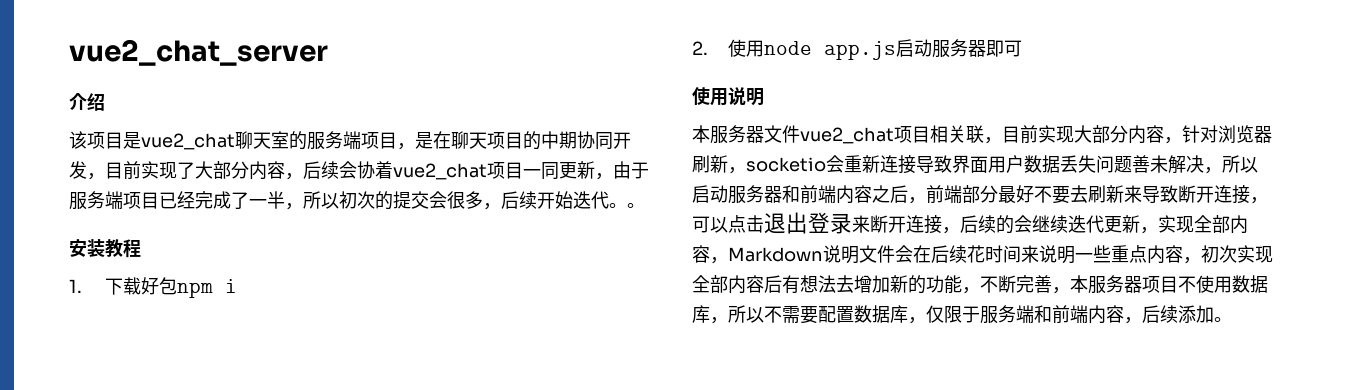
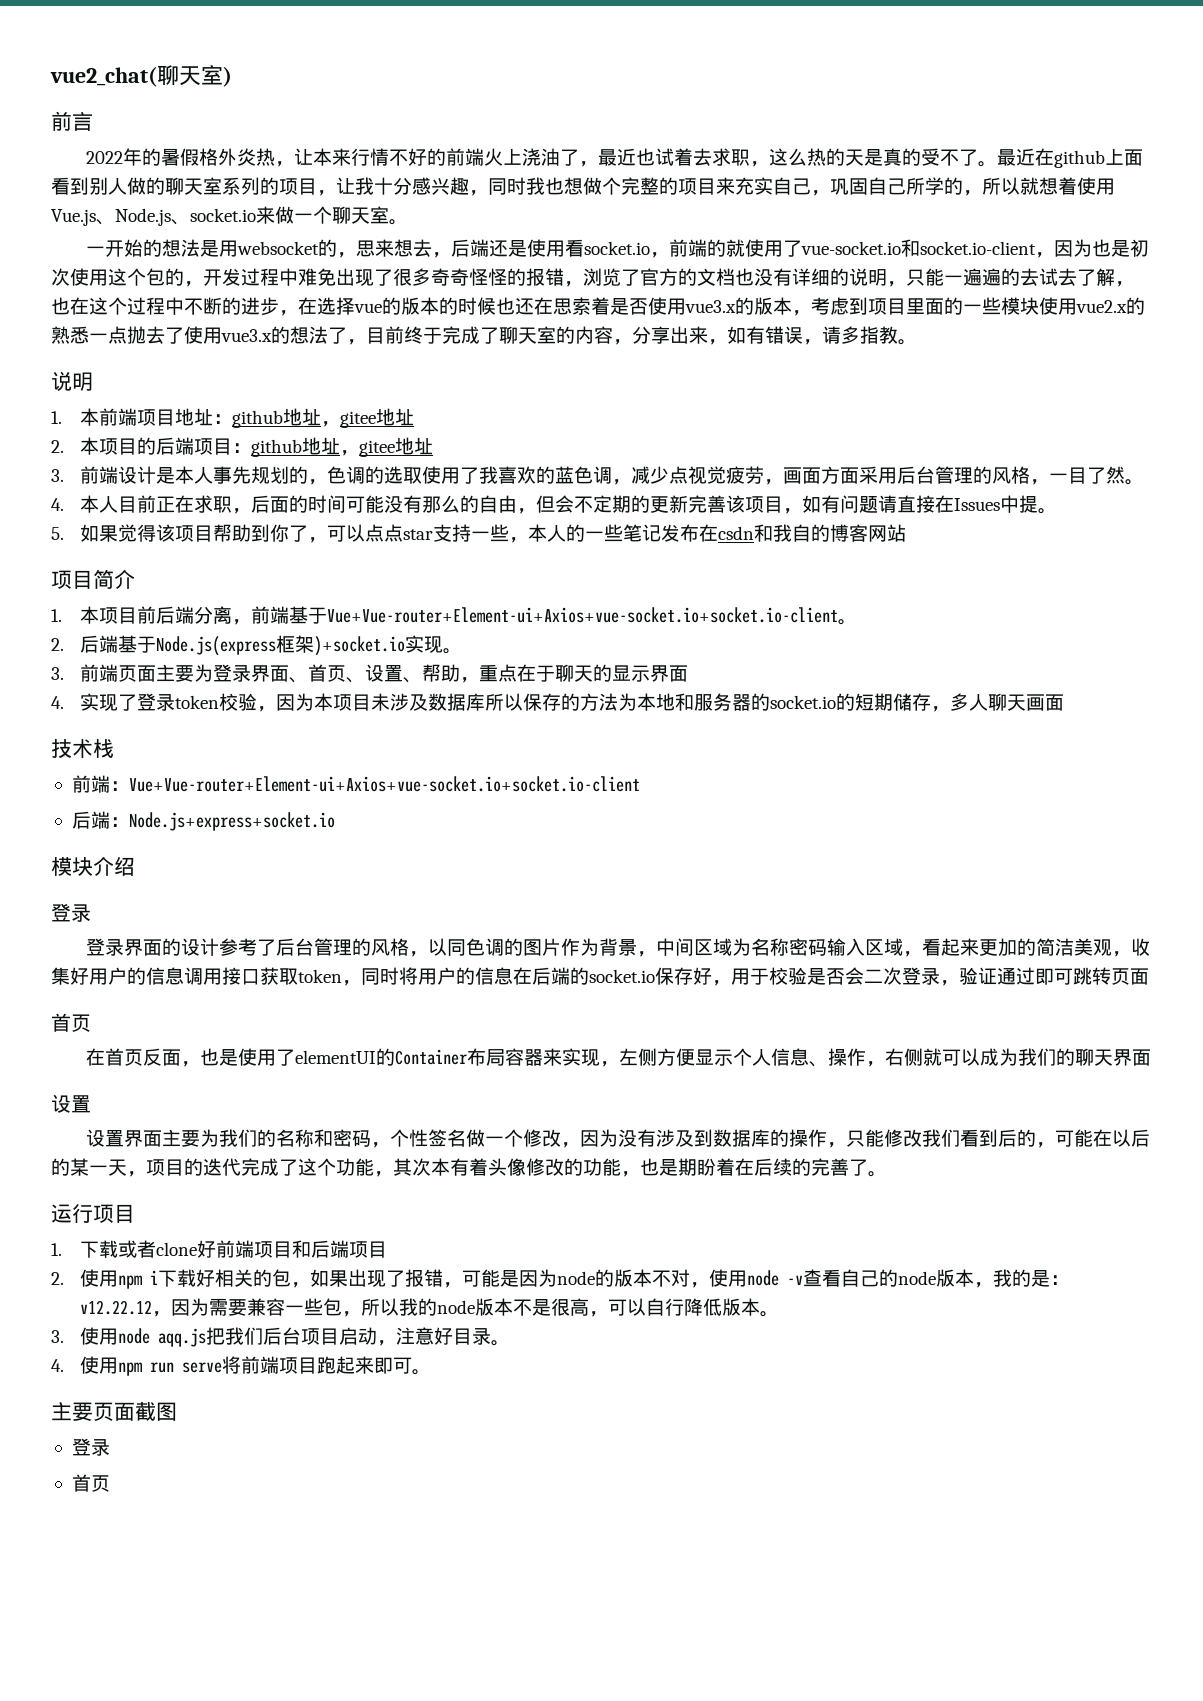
- vue2_chat_server
- 介绍
- 该项目是vue2_chat聊天室的服务端项目，是在聊天项目的中期协同开发，目前实现了大部分内容，后续会协着vue2_chat项目一同更新，由于服务端项目已经完成了一半，所以初次的提交会很多，后续开始迭代。。
- 安装教程
+ vue2_chat(聊天室)
+ 前言
+ 2022年的暑假格外炎热，让本来行情不好的前端火上浇油了，最近也试着去求职，这么热的天是真的受不了。最近在github上面看到别人做的聊天室系列的项目，让我十分感兴趣，同时我也想做个完整的项目来充实自己，巩固自己所学的，所以就想着使用Vue.js、Node.js、socket.io来做一个聊天室。
+ 一开始的想法是用websocket的，思来想去，后端还是使用看socket.io，前端的就使用了vue-socket.io和socket.io-client，因为也是初次使用这个包的，开发过程中难免出现了很多奇奇怪怪的报错，浏览了官方的文档也没有详细的说明，只能一遍遍的去试去了解，也在这个过程中不断的进步，在选择vue的版本的时候也还在思索着是否使用vue3.x的版本，考虑到项目里面的一些模块使用vue2.x的熟悉一点抛去了使用vue3.x的想法了，目前终于完成了聊天室的内容，分享出来，如有错误，请多指教。
+ 说明
+ 1.本前端项目地址：github地址，gitee地址
+ 2.本项目的后端项目：github地址，gitee地址
+ 3.前端设计是本人事先规划的，色调的选取使用了我喜欢的蓝色调，减少点视觉疲劳，画面方面采用后台管理的风格，一目了然。
+ 4.本人目前正在求职，后面的时间可能没有那么的自由，但会不定期的更新完善该项目，如有问题请直接在Issues中提。
+ 5.如果觉得该项目帮助到你了，可以点点star支持一些，本人的一些笔记发布在csdn和我自的博客网站
+ 项目简介
+ 1.本项目前后端分离，前端基于Vue+Vue-router+Element-ui+Axios+vue-socket.io+socket.io-client。
+ 2.后端基于Node.js(express框架)+socket.io实现。
+ 3.前端页面主要为登录界面、首页、设置、帮助，重点在于聊天的显示界面
+ 4.实现了登录token校验，因为本项目未涉及数据库所以保存的方法为本地和服务器的socket.io的短期储存，多人聊天画面
+ 技术栈
+ 前端：Vue+Vue-router+Element-ui+Axios+vue-socket.io+socket.io-client
+ 后端：Node.js+express+socket.io
+ 模块介绍
+ 登录
+ 登录界面的设计参考了后台管理的风格，以同色调的图片作为背景，中间区域为名称密码输入区域，看起来更加的简洁美观，收集好用户的信息调用接口获取token，同时将用户的信息在后端的socket.io保存好，用于校验是否会二次登录，验证通过即可跳转页面
+ 首页
+ 在首页反面，也是使用了elementUI的Container布局容器来实现，左侧方便显示个人信息、操作，右侧就可以成为我们的聊天界面
+ 设置
+ 设置界面主要为我们的名称和密码，个性签名做一个修改，因为没有涉及到数据库的操作，只能修改我们看到后的，可能在以后的某一天，项目的迭代完成了这个功能，其次本有着头像修改的功能，也是期盼着在后续的完善了。
+ 运行项目
- 1.下载好包npm i
- 2.使用node app.js启动服务器即可
- 使用说明
- 本服务器文件vue2_chat项目相关联，目前实现大部分内容，针对浏览器刷新，socketio会重新连接导致界面用户数据丢失问题善未解决，所以启动服务器和前端内容之后，前端部分最好不要去刷新来导致断开连接，可以点击退出登录来断开连接，后续的会继续迭代更新，实现全部内容，Markdown说明文件会在后续花时间来说明一些重点内容，初次实现全部内容后有想法去增加新的功能，不断完善，本服务器项目不使用数据库，所以不需要配置数据库，仅限于服务端和前端内容，后续添加。
+ 1.下载或者clone好前端项目和后端项目
+ 2.使用npm i下载好相关的包，如果出现了报错，可能是因为node的版本不对，使用node -v查看自己的node版本，我的是：v12.22.12，因为需要兼容一些包，所以我的node版本不是很高，可以自行降低版本。
+ 3.使用node aqq.js把我们后台项目启动，注意好目录。
+ 4.使用npm run serve将前端项目跑起来即可。
+ 主要页面截图
+ 登录
+ 首页

